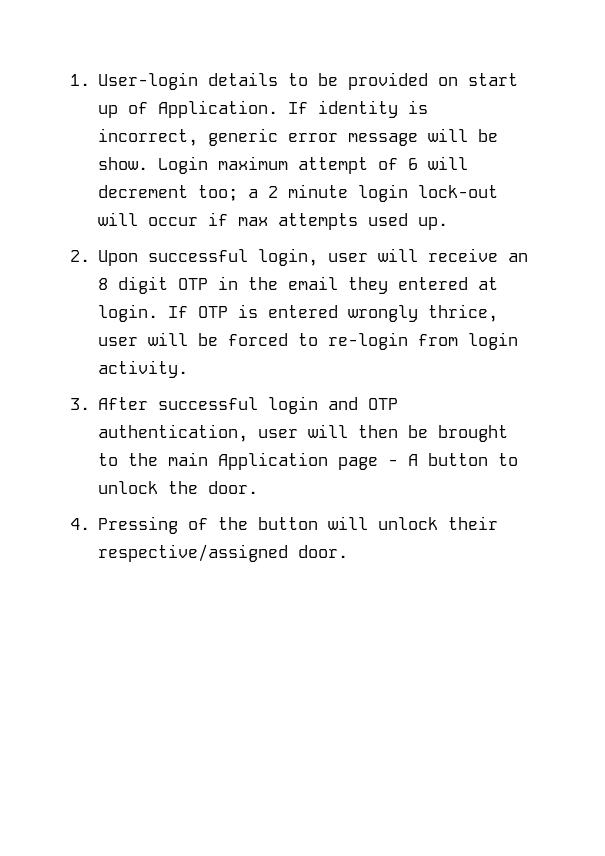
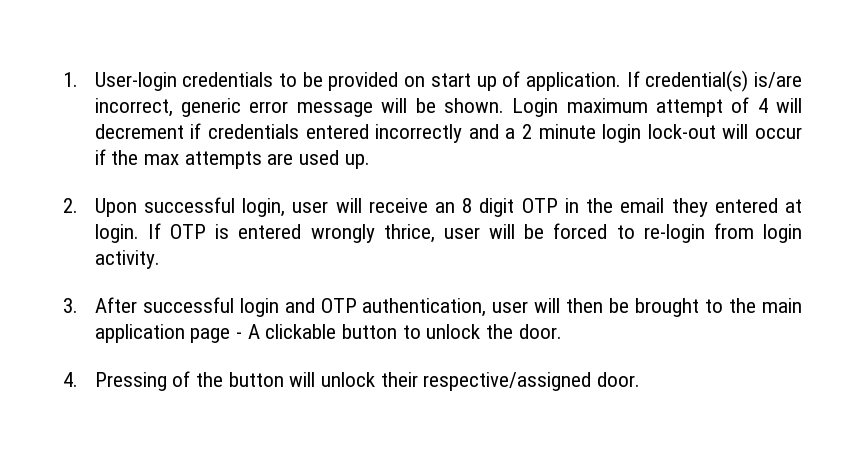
- 1. User-login details to be provided on start up of Application. If identity is incorrect, generic error message will be show.
+ 1. User-login credentials to be provided on start up of application. If credential(s) is/are incorrect, generic error message will be shown.
- Login maximum attempt of 6 will decrement too; a 2 minute login lock-out will occur if max attempts used up.
+ Login maximum attempt of 4 will decrement if credentials entered incorrectly and a 2 minute login lock-out will occur if the max attempts are used up.
- 3. After successful login and OTP authentication, user will then be brought to the main Application page - A button to unlock the door.
+ 3. After successful login and OTP authentication, user will then be brought to the main application page - A clickable button to unlock the door.

